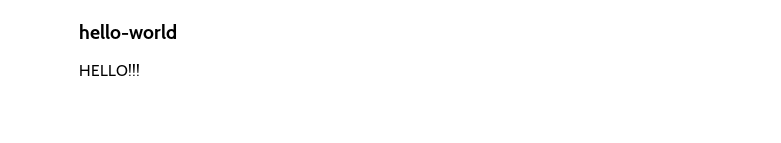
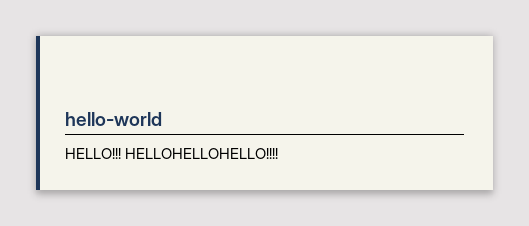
+ HELLOHELLOHELLO!!!!

